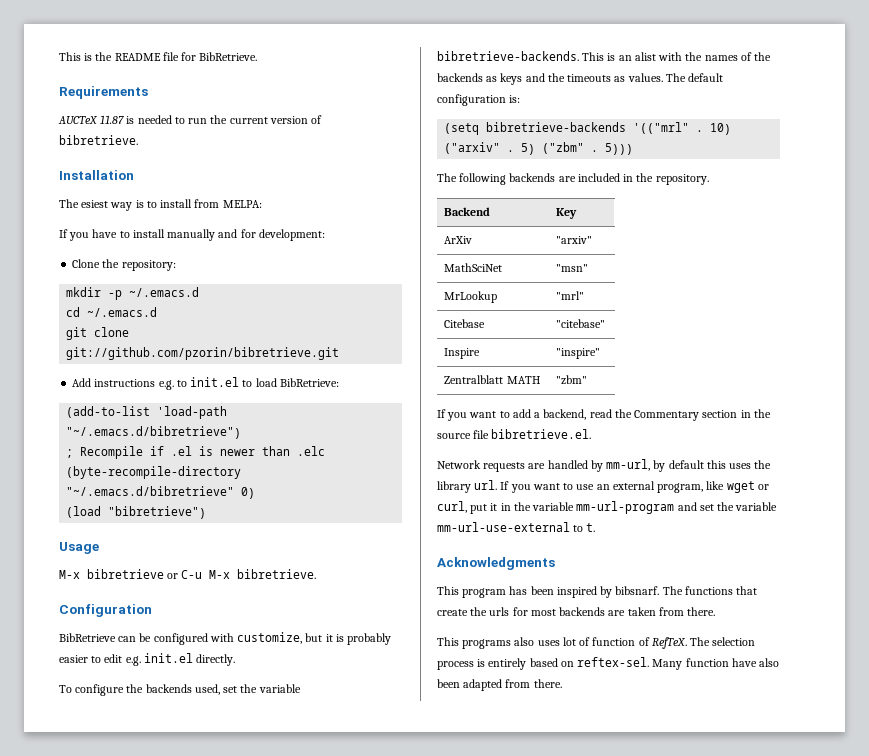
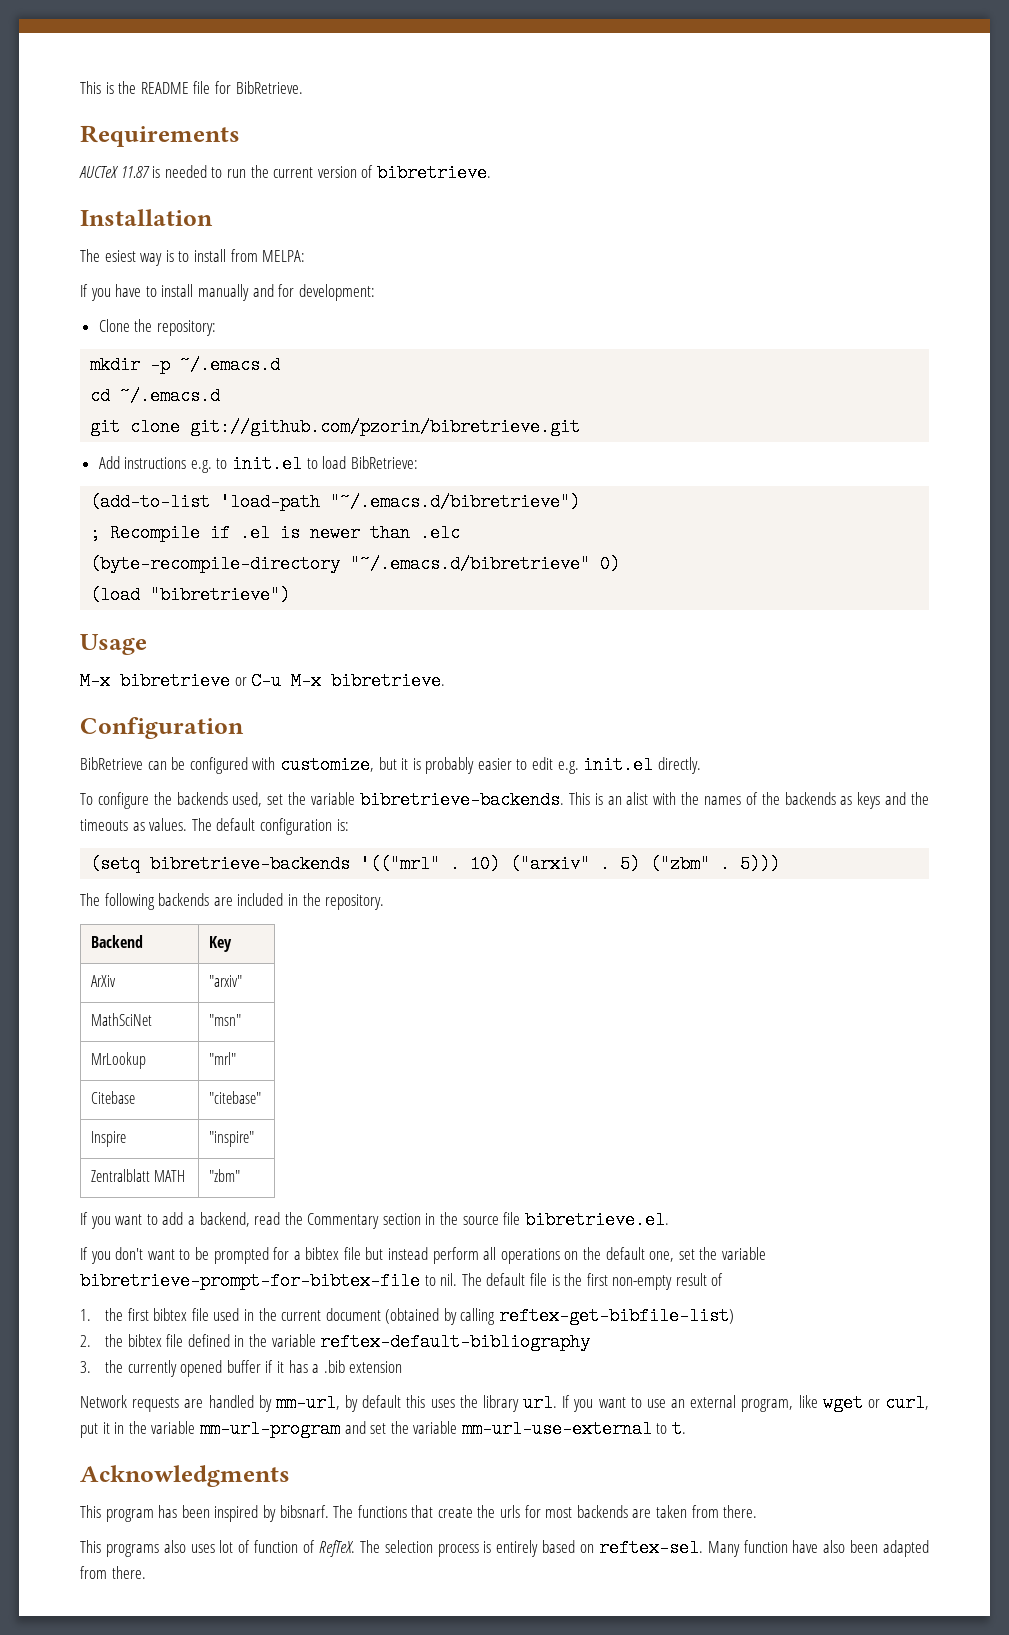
+ If you don't want to be prompted for a bibtex file but instead perform all operations on the default one, set the variable bibretrieve-prompt-for-bibtex-file to nil. The default file is the first non-empty result of
+ 1. the first bibtex file used in the current document (obtained by calling reftex-get-bibfile-list)
+ 2. the bibtex file defined in the variable reftex-default-bibliography
+ 3. the currently opened buffer if it has a .bib extension

